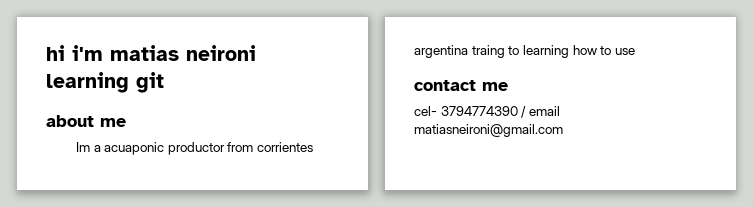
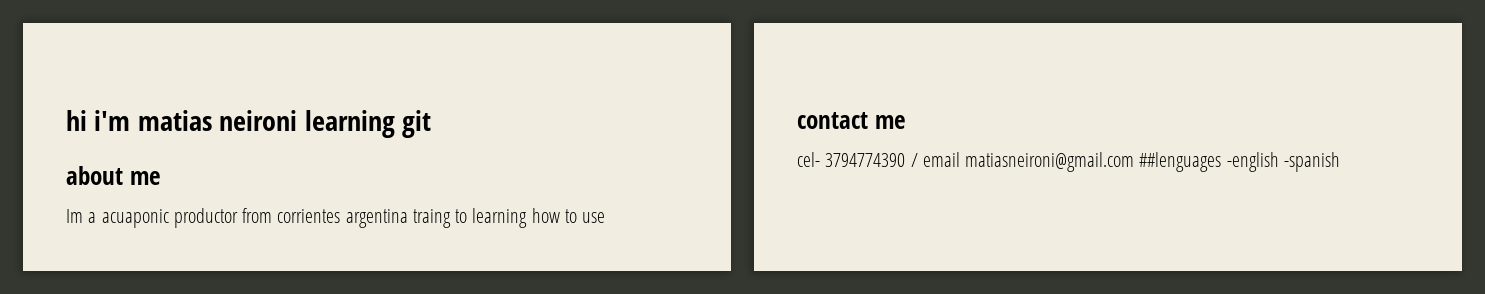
- cel- 3794774390 / email matiasneironi@gmail.com
+ cel- 3794774390 / email matiasneironi@gmail.com ##lenguages -english -spanish

